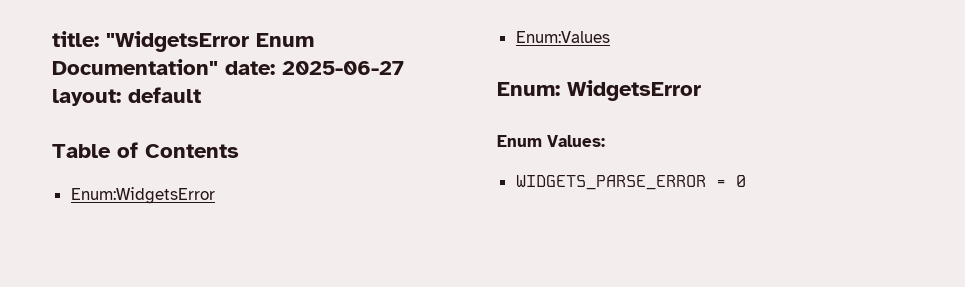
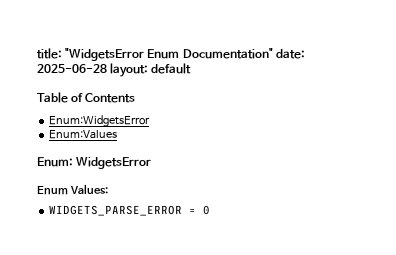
- title: "WidgetsError Enum Documentation" date: 2025-06-27 layout: default
+ title: "WidgetsError Enum Documentation" date: 2025-06-28 layout: default

